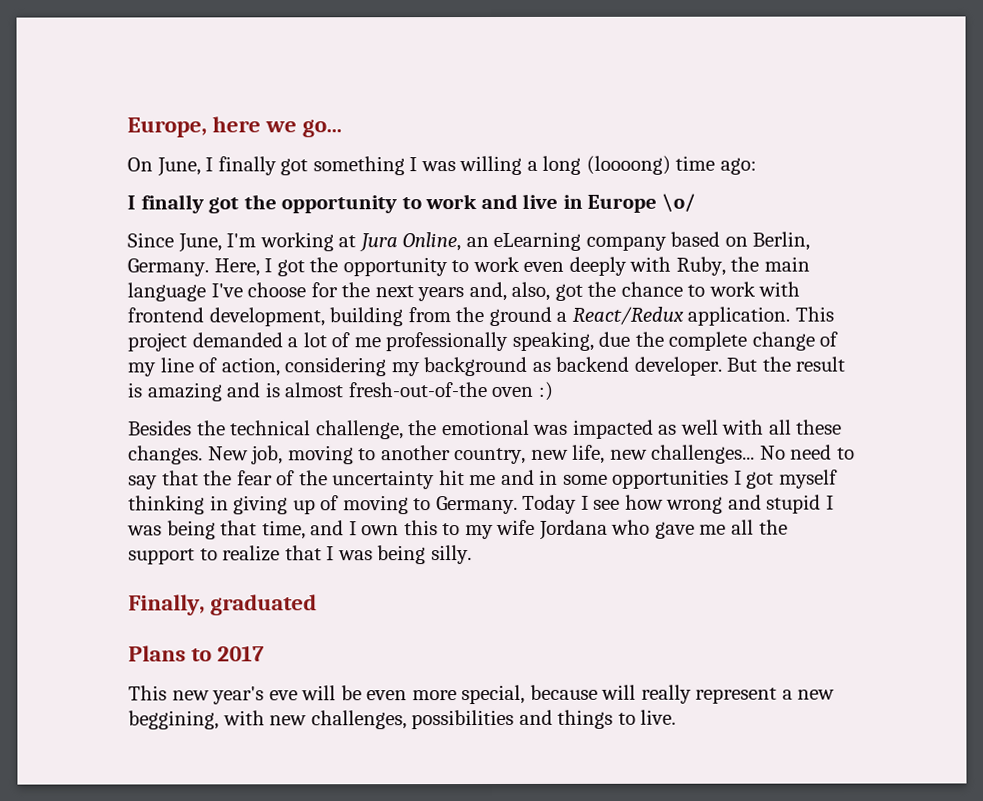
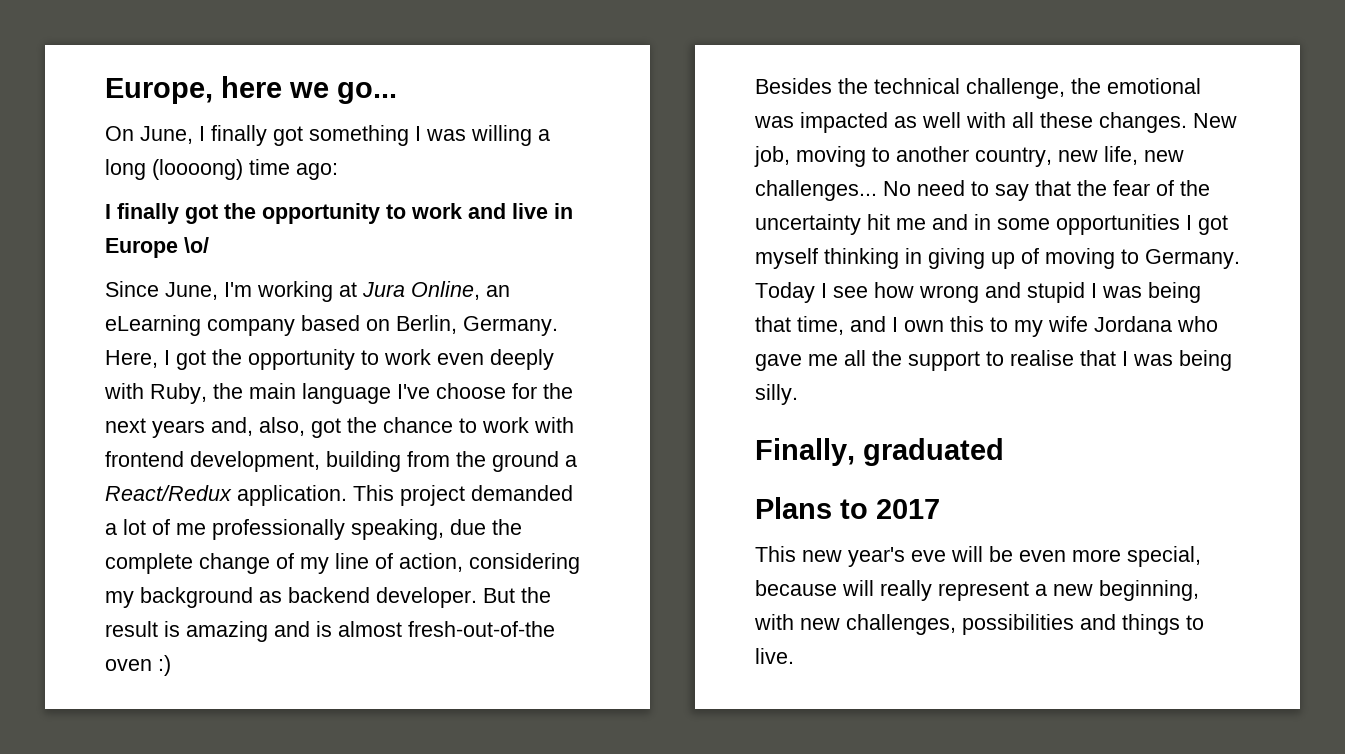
- Today I see how wrong and stupid I was being that time, and I own this to my wife Jordana who gave me all the support to realize that I was being silly.
+ Today I see how wrong and stupid I was being that time, and I own this to my wife Jordana who gave me all the support to realise that I was being silly.
- This new year's eve will be even more special, because will really represent a new beggining, with new challenges, possibilities and things to live.
+ This new year's eve will be even more special, because will really represent a new beginning, with new challenges, possibilities and things to live.

